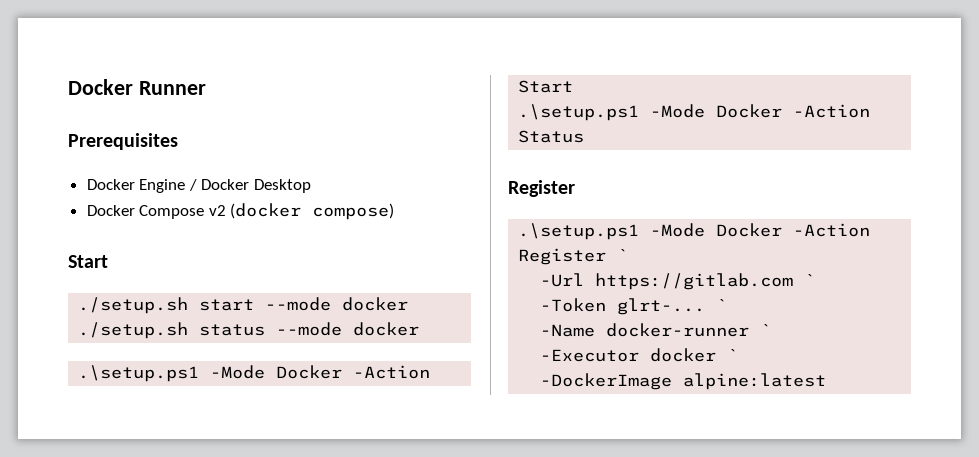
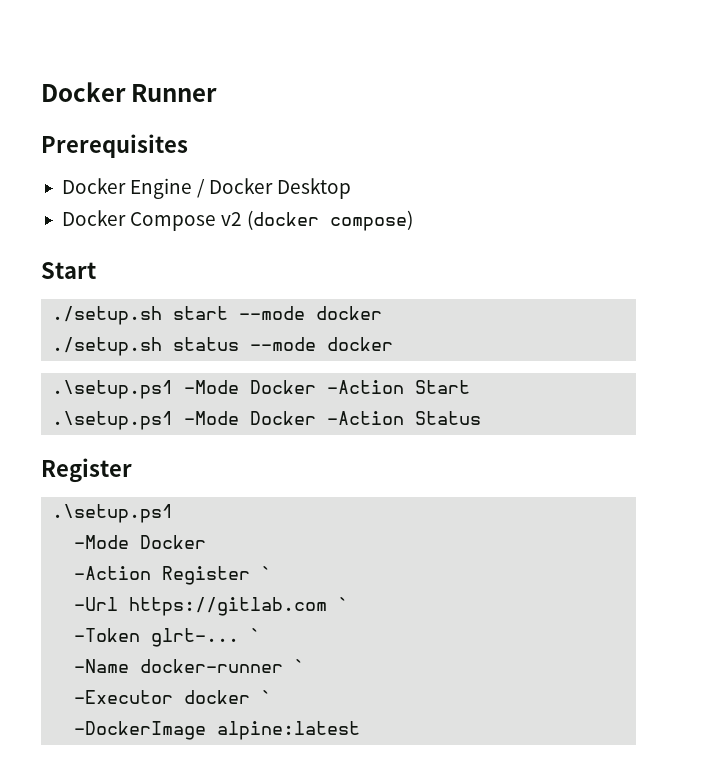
  .\setup.ps1 -Mode Docker -Action Status
  Register
- .\setup.ps1 -Mode Docker -Action Register `
+ .\setup.ps1
+ -Mode Docker
+ -Action Register `

